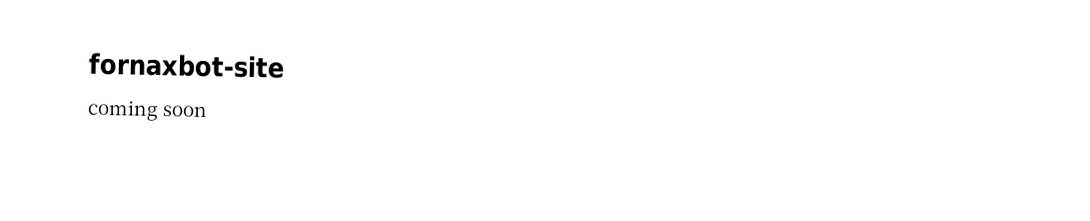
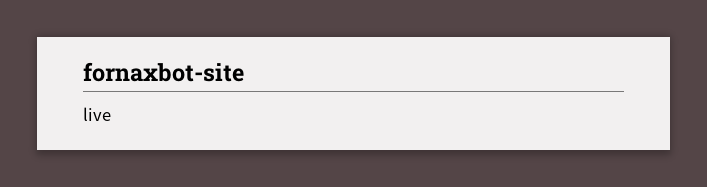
- coming soon
+ live

